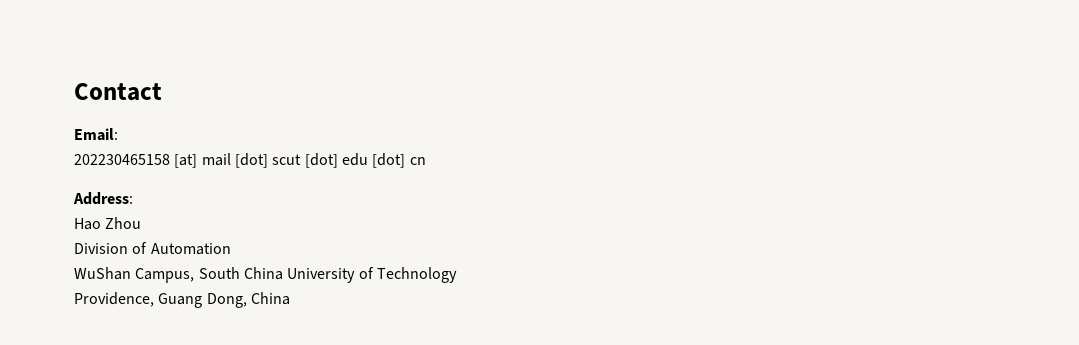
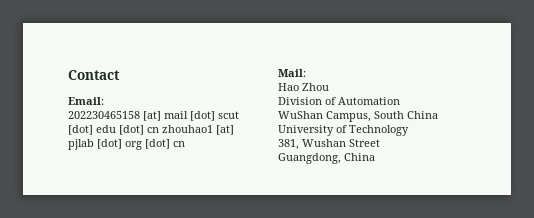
- 202230465158 [at] mail [dot] scut [dot] edu [dot] cn
- Address:
+ 202230465158 [at] mail [dot] scut [dot] edu [dot] cn zhouhao1 [at] pjlab [dot] org [dot] cn
+ Mail:
- Providence, Guang Dong, China
+ 381, Wushan Street
+ Guangdong, China

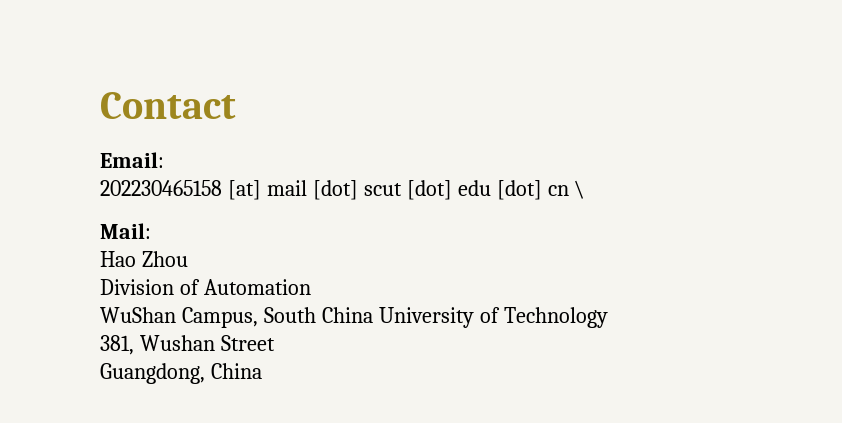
- 202230465158 [at] mail [dot] scut [dot] edu [dot] cn zhouhao1 [at] pjlab [dot] org [dot] cn
+ 202230465158 [at] mail [dot] scut [dot] edu [dot] cn \

